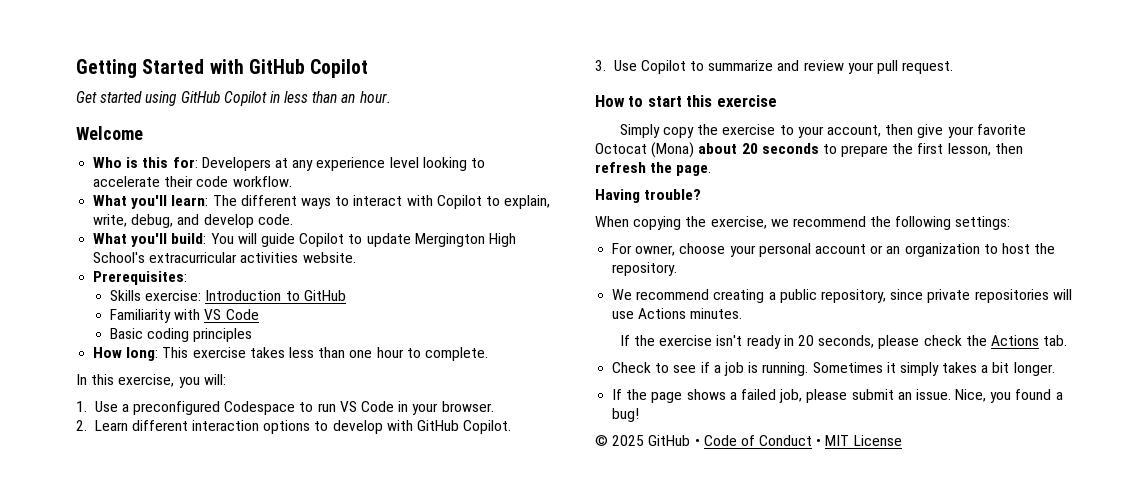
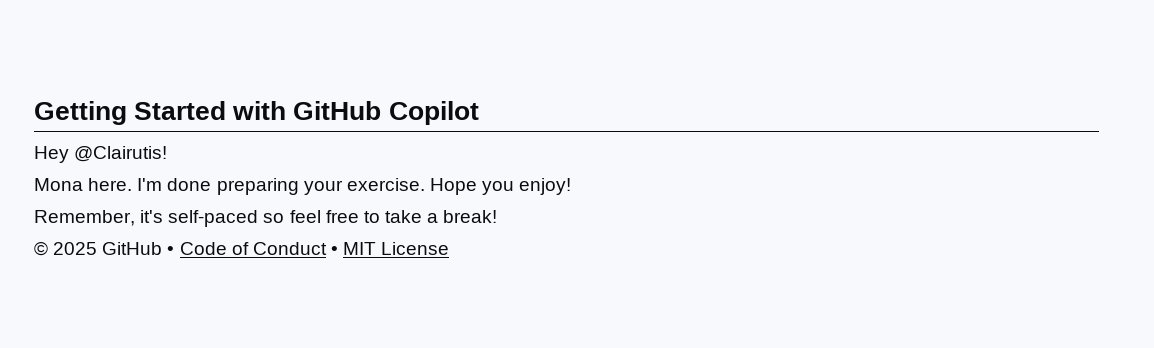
- Get started using GitHub Copilot in less than an hour.
- Welcome
- Who is this for: Developers at any experience level looking to accelerate their code workflow.
- What you'll learn: The different ways to interact with Copilot to explain, write, debug, and develop code.
- What you'll build: You will guide Copilot to update Mergington High School's extracurricular activities website.
- Prerequisites:
- Skills exercise: Introduction to GitHub
- Familiarity with VS Code
- Basic coding principles
- How long: This exercise takes less than one hour to complete.
- In this exercise, you will:
- 1. Use a preconfigured Codespace to run VS Code in your browser.
- 2. Learn different interaction options to develop with GitHub Copilot.
- 3. Use Copilot to summarize and review your pull request.
- How to start this exercise
- Simply copy the exercise to your account, then give your favorite Octocat (Mona) about 20 seconds to prepare the first lesson, then refresh the page.
- Having trouble?
- When copying the exercise, we recommend the following settings:
- For owner, choose your personal account or an organization to host the repository.
- We recommend creating a public repository, since private repositories will use Actions minutes.
- If the exercise isn't ready in 20 seconds, please check the Actions tab.
- Check to see if a job is running. Sometimes it simply takes a bit longer.
- If the page shows a failed job, please submit an issue. Nice, you found a bug!
+ Hey @Clairutis!
+ Mona here. I'm done preparing your exercise. Hope you enjoy!
+ Remember, it's self-paced so feel free to take a break!

